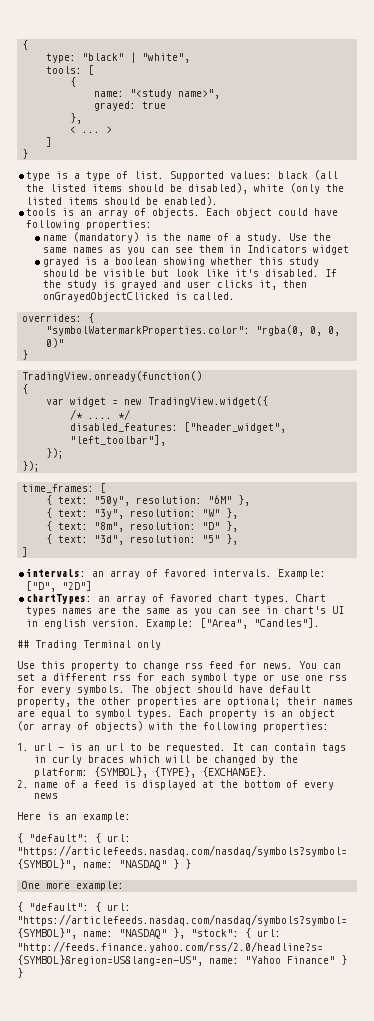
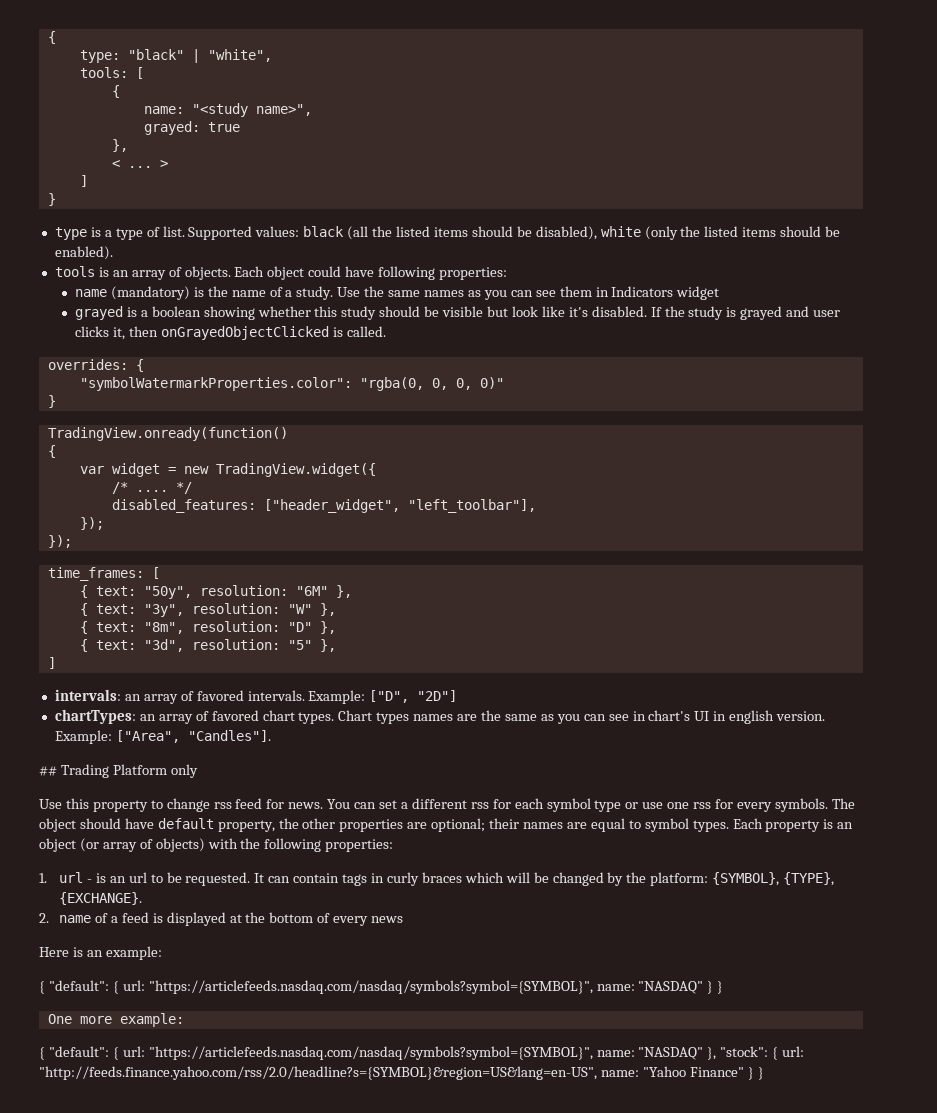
- ## Trading Terminal only
+ ## Trading Platform only

